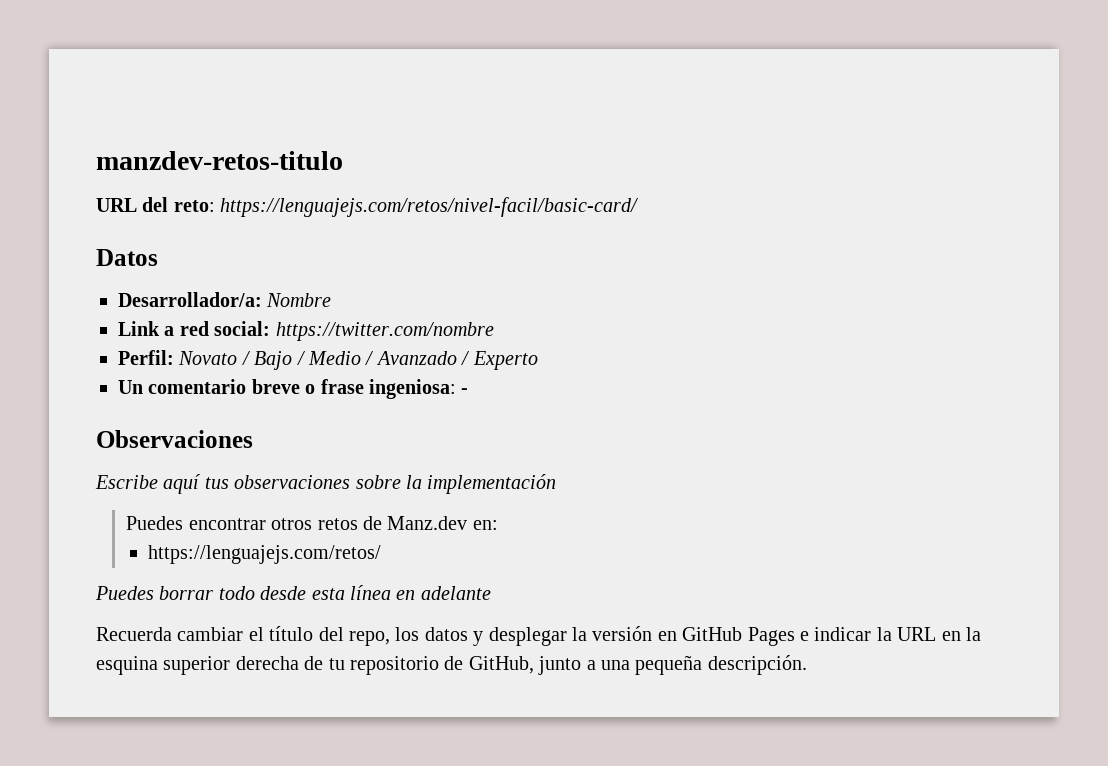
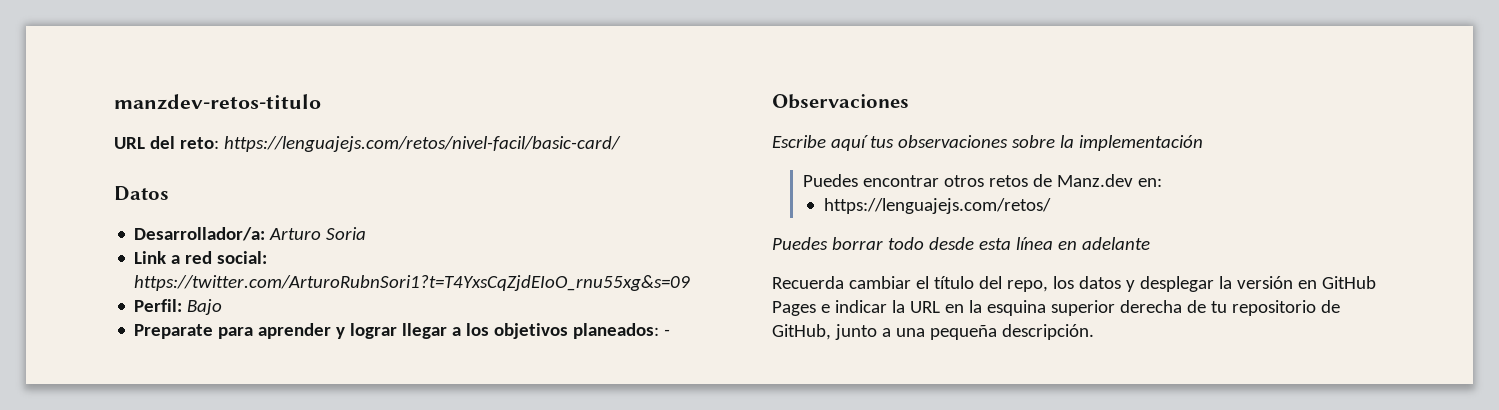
- Desarrollador/a: Nombre
+ Desarrollador/a: Arturo Soria
- Link a red social: https://twitter.com/nombre
+ Link a red social: https://twitter.com/ArturoRubnSori1?t=T4YxsCqZjdEIoO_rnu55xg&s=09
- Perfil: Novato / Bajo / Medio / Avanzado / Experto
- Un comentario breve o frase ingeniosa: -
+ Perfil: Bajo
+ Preparate para aprender y lograr llegar a los objetivos planeados: -

